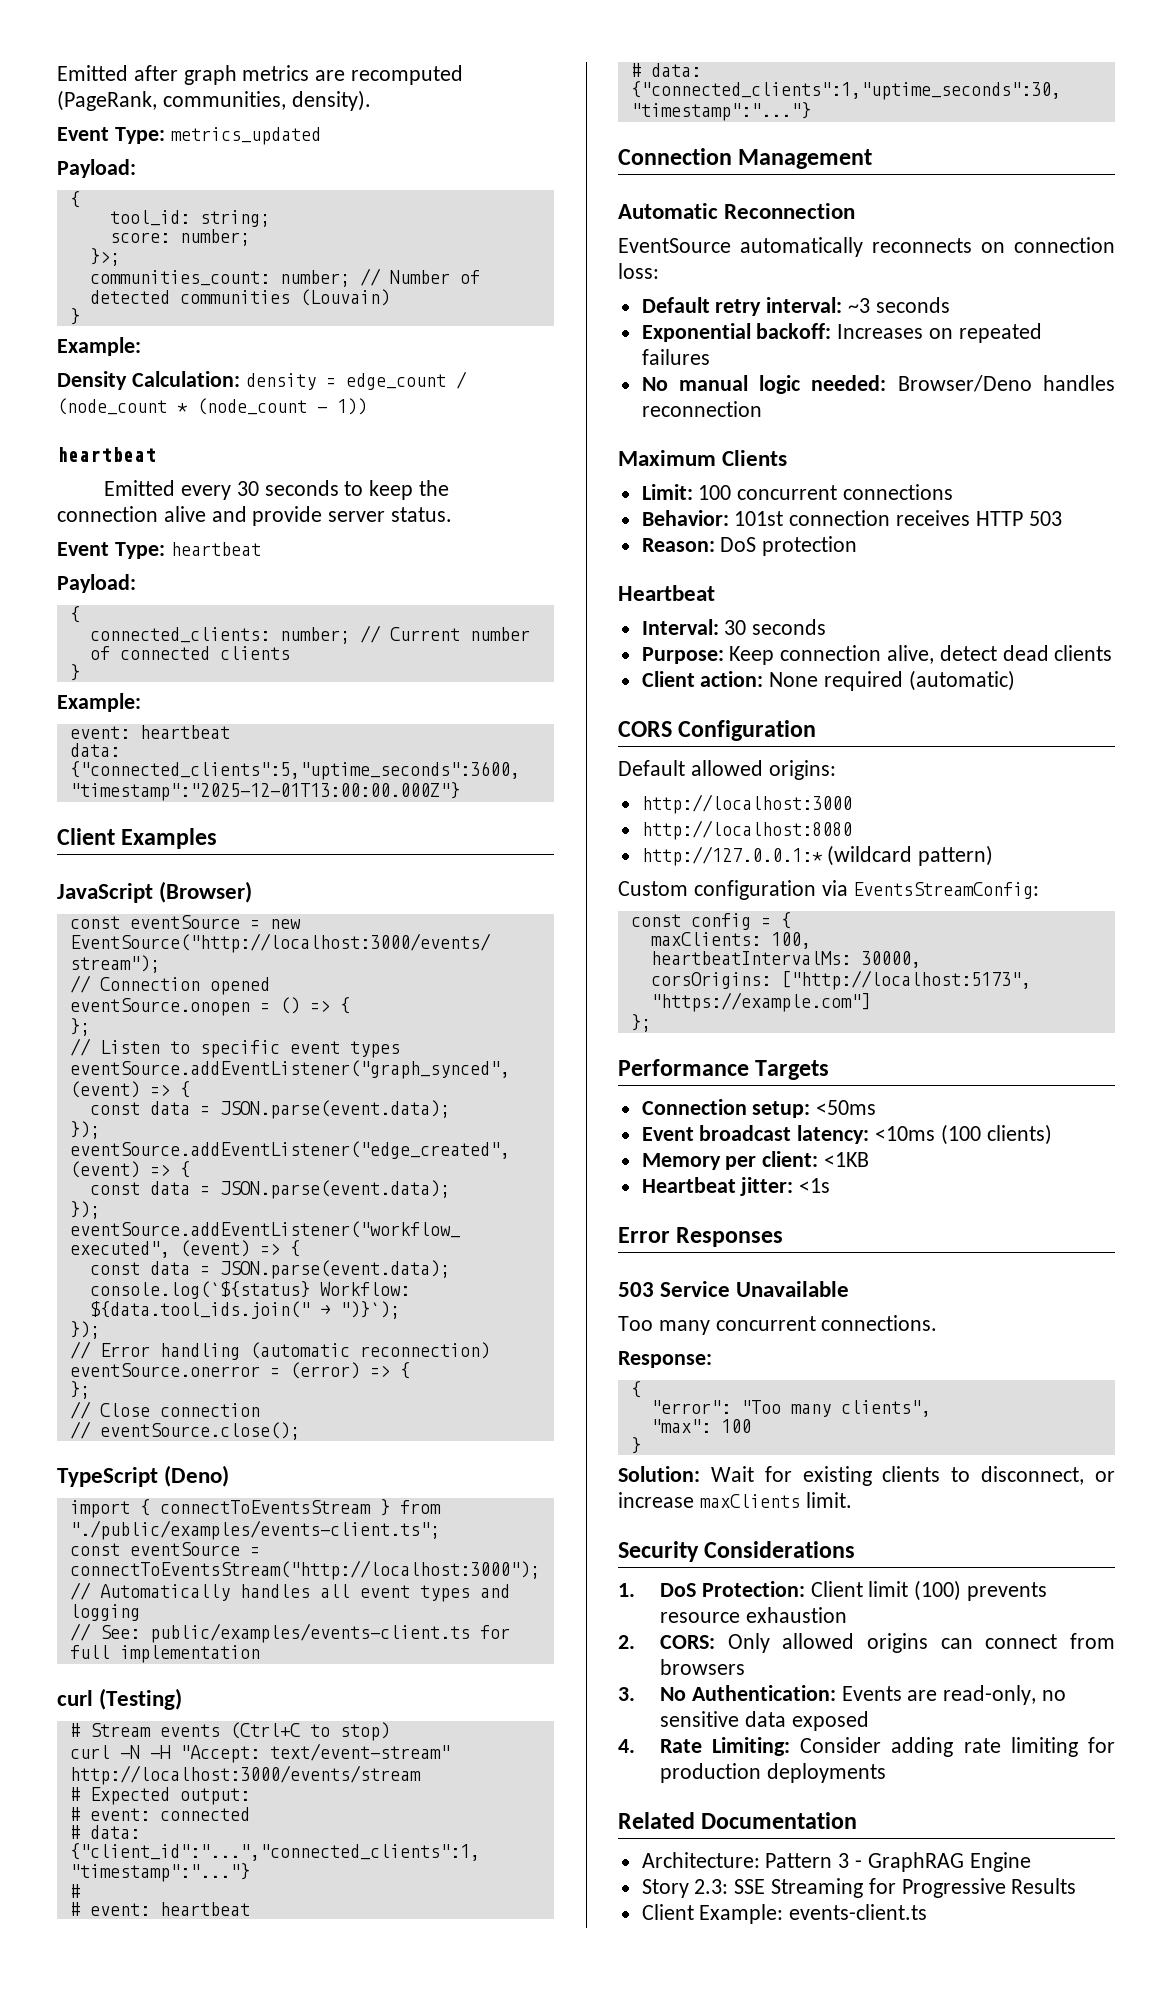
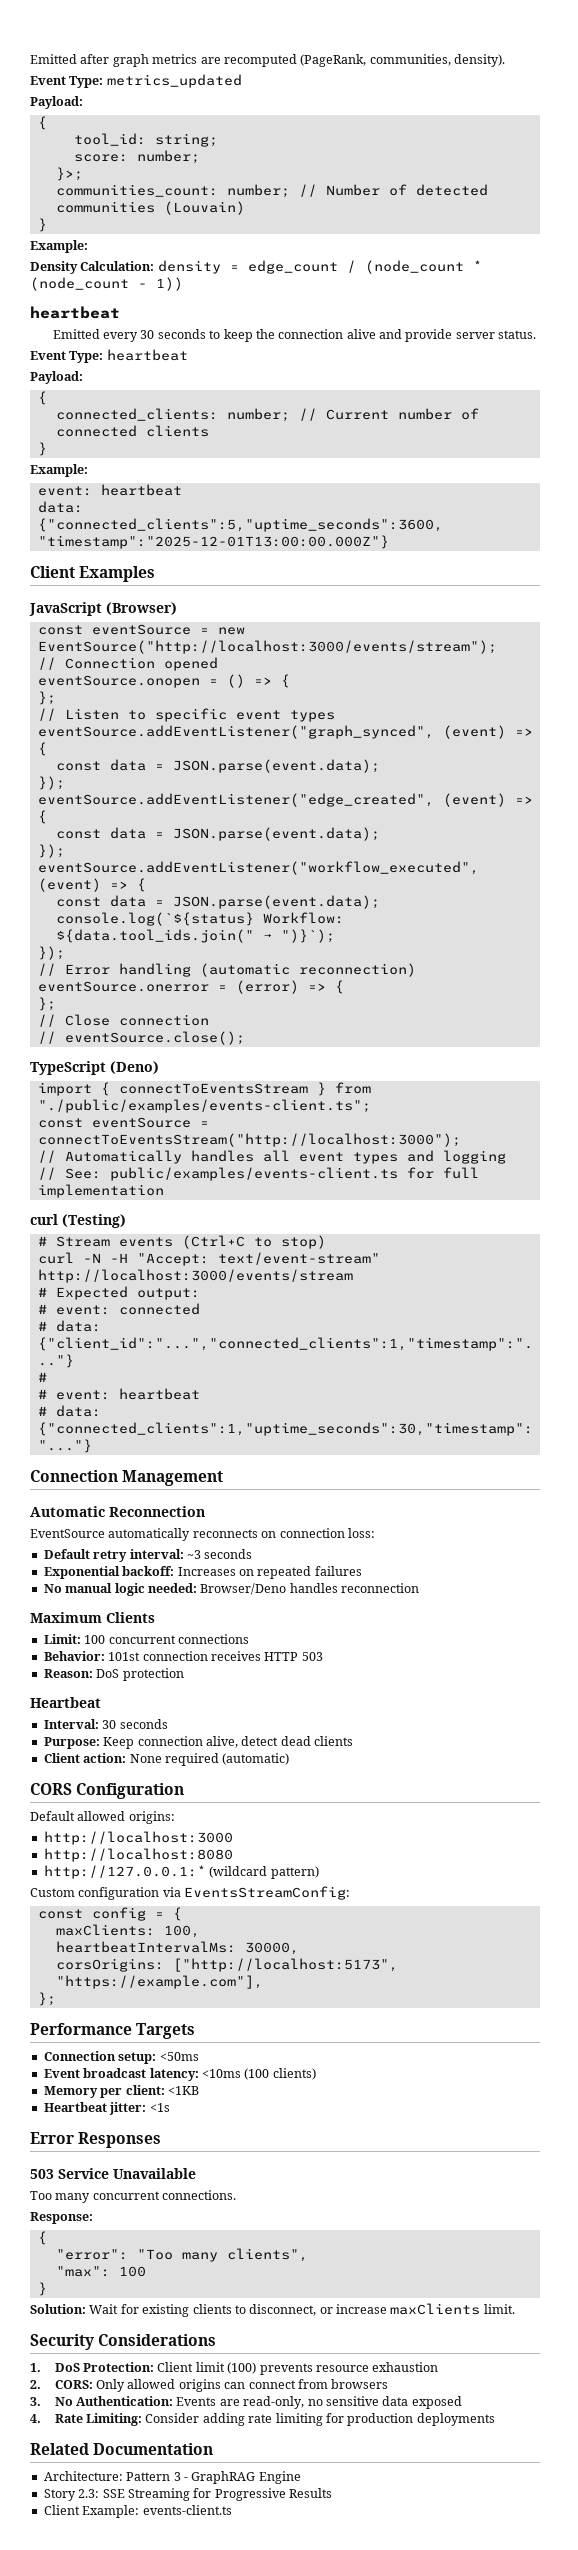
- corsOrigins: ["http://localhost:5173", "https://example.com"]
+ corsOrigins: ["http://localhost:5173", "https://example.com"],

